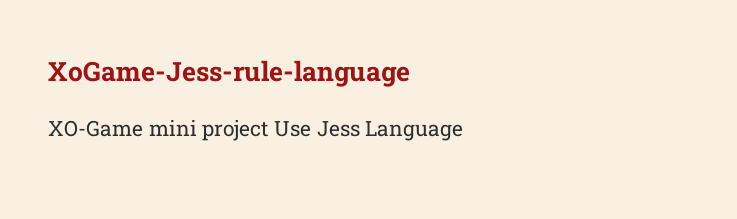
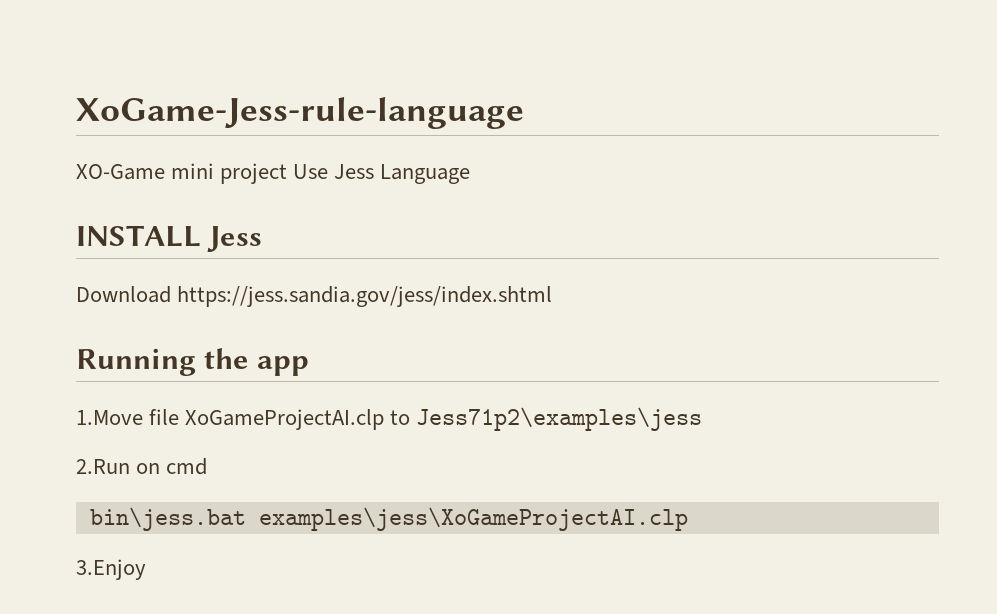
+ INSTALL Jess
+ Download https://jess.sandia.gov/jess/index.shtml
+ Running the app
+ 1.Move file XoGameProjectAI.clp to Jess71p2\examples\jess
+ 2.Run on cmd
+ bin\jess.bat examples\jess\XoGameProjectAI.clp
+ 3.Enjoy

